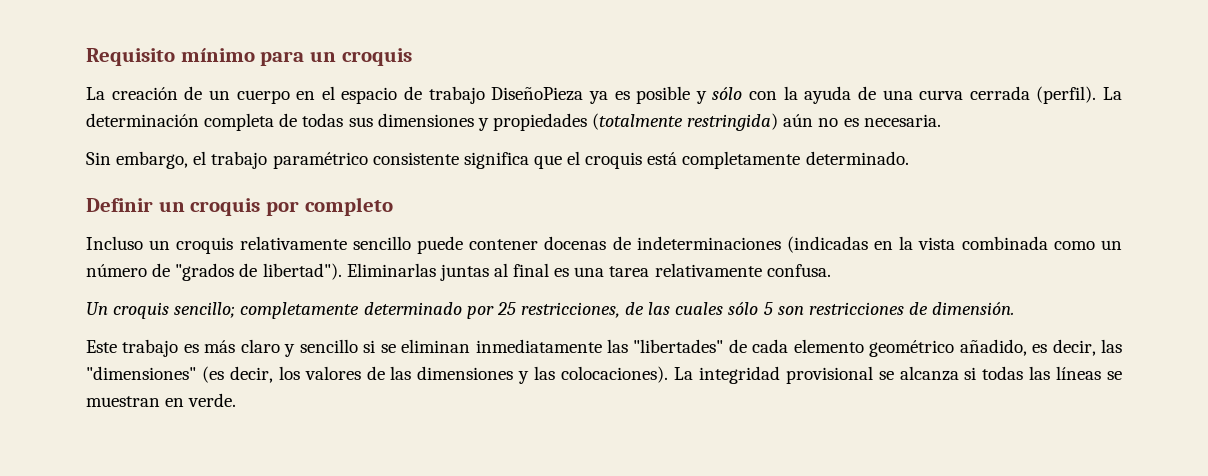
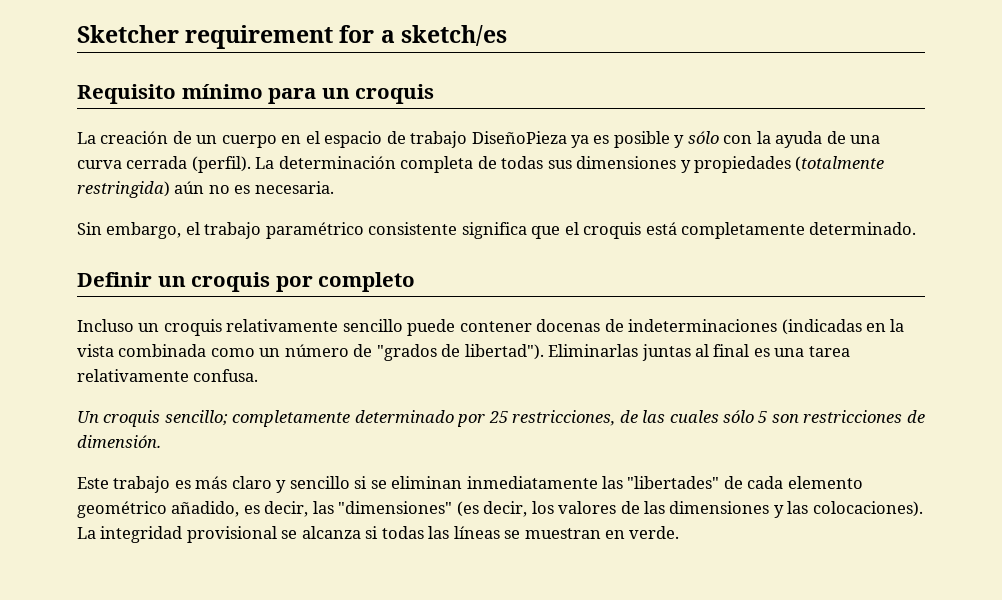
+ Sketcher requirement for a sketch/es

